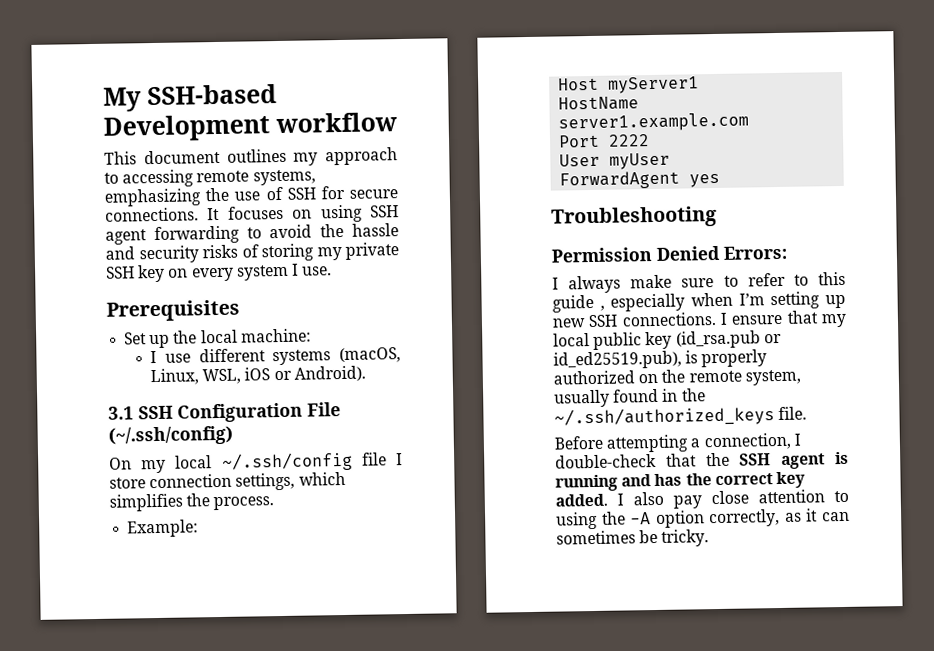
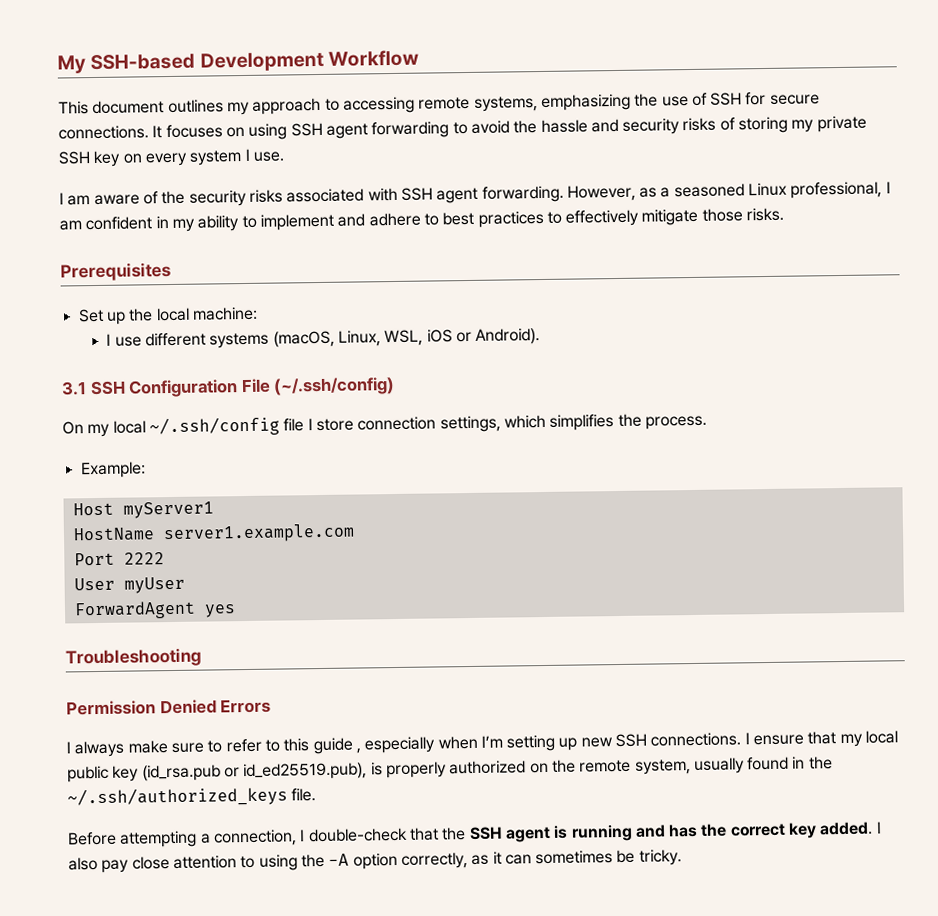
- My SSH-based Development workflow
+ My SSH-based Development Workflow
+ I am aware of the security risks associated with SSH agent forwarding. However, as a seasoned Linux professional, I am confident in my ability to implement and adhere to best practices to effectively mitigate those risks.
- Permission Denied Errors:
+ Permission Denied Errors

